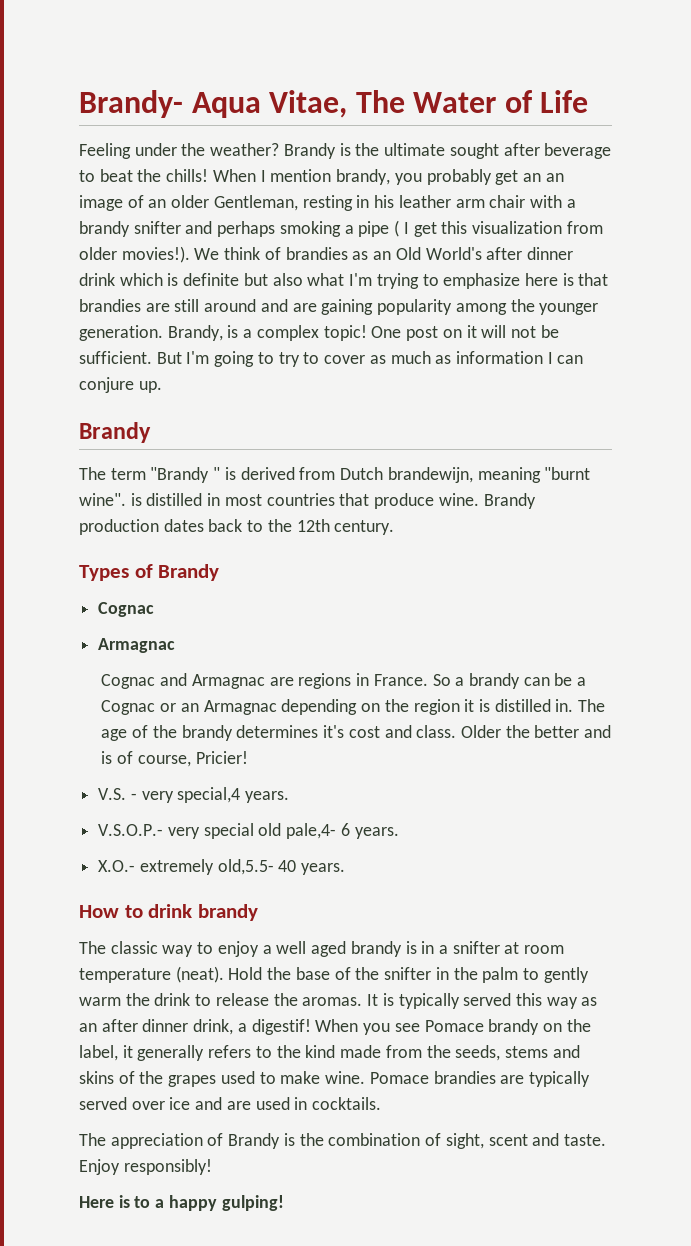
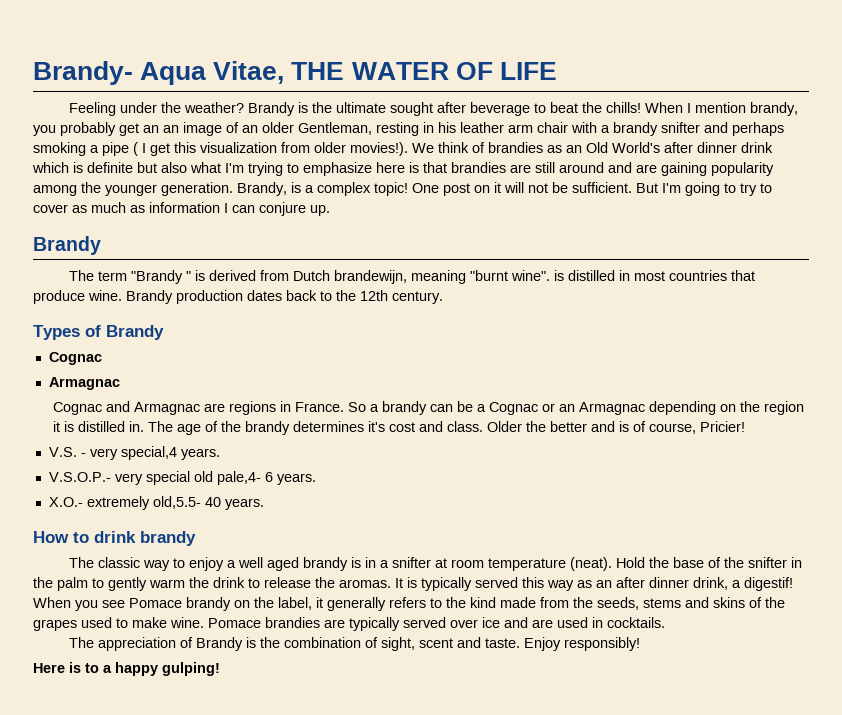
- Brandy- Aqua Vitae, The Water of Life
+ Brandy- Aqua Vitae, THE WATER OF LIFE

